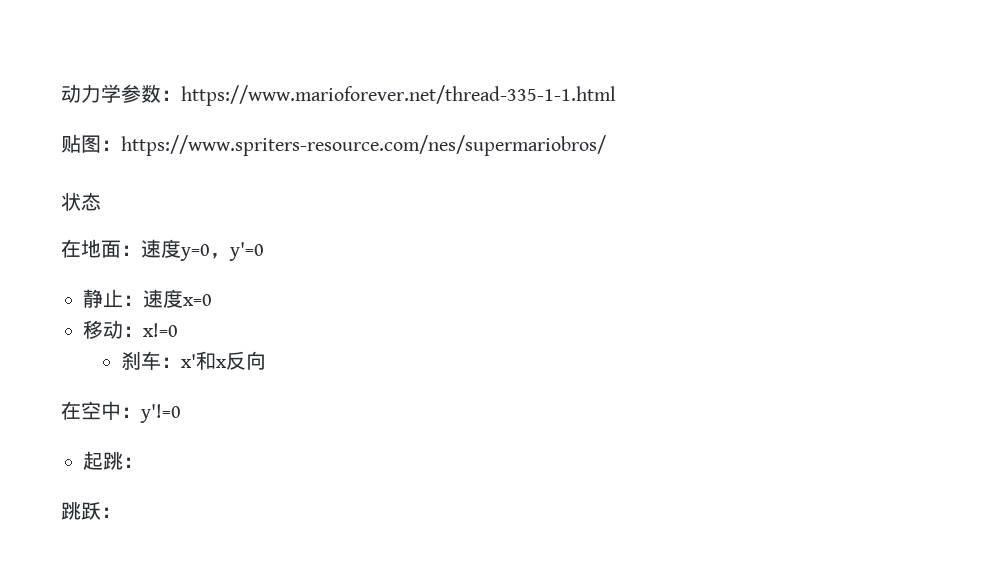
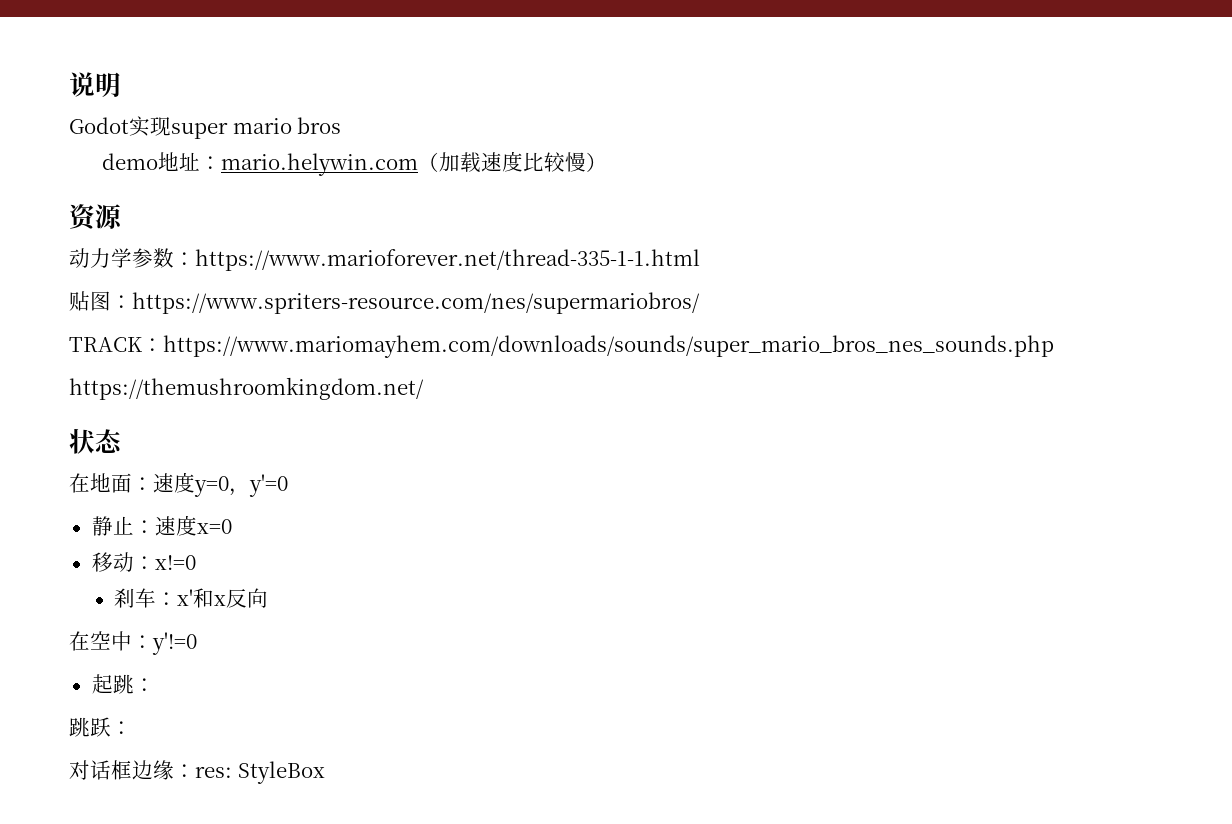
+ 说明
+ Godot实现super mario bros
+ demo地址：mario.helywin.com（加载速度比较慢）
+ 资源
+ TRACK：https://www.mariomayhem.com/downloads/sounds/super_mario_bros_nes_sounds.php
+ https://themushroomkingdom.net/
+ 对话框边缘：res: StyleBox

